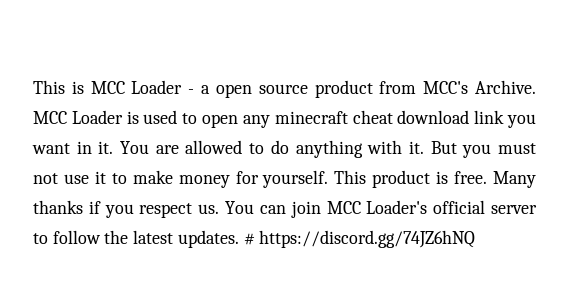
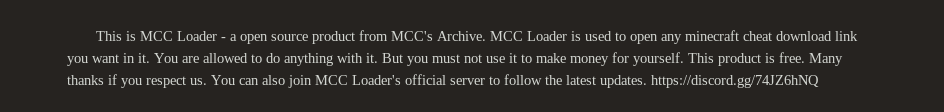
- You can join MCC Loader's official server to follow the latest updates. # https://discord.gg/74JZ6hNQ
+ You can also join MCC Loader's official server to follow the latest updates. https://discord.gg/74JZ6hNQ

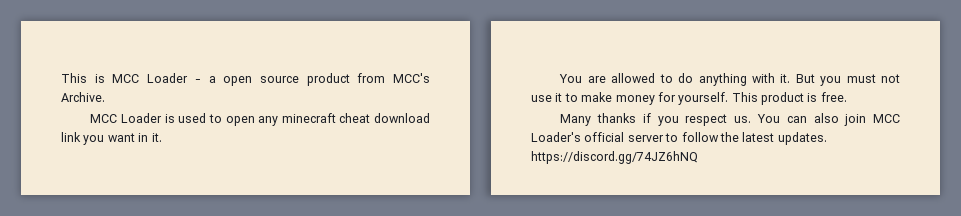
- This is MCC Loader - a open source product from MCC's Archive. MCC Loader is used to open any minecraft cheat download link you want in it. You are allowed to do anything with it.
+ This is MCC Loader - a open source product from MCC's Archive.
+ MCC Loader is used to open any minecraft cheat download link you want in it.
+ You are allowed to do anything with it.
- This product is free. Many thanks if you respect us.
+ This product is free.
+ Many thanks if you respect us.

